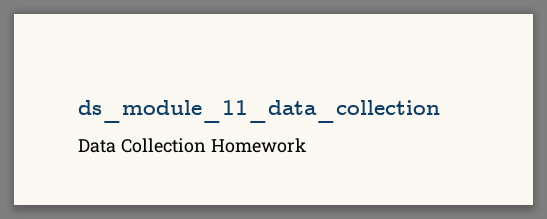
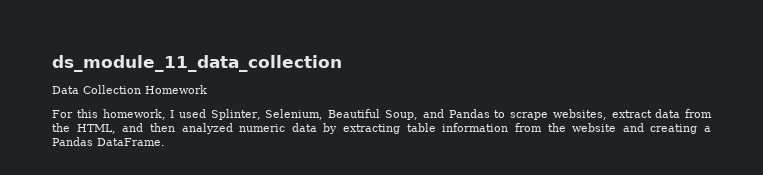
+ For this homework, I used Splinter, Selenium, Beautiful Soup, and Pandas to scrape websites, extract data from the HTML, and then analyzed numeric data by extracting table information from the website and creating a Pandas DataFrame.

